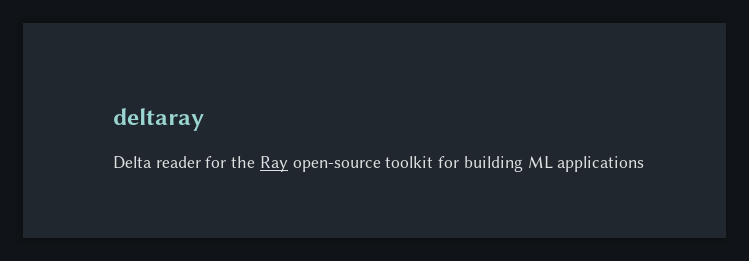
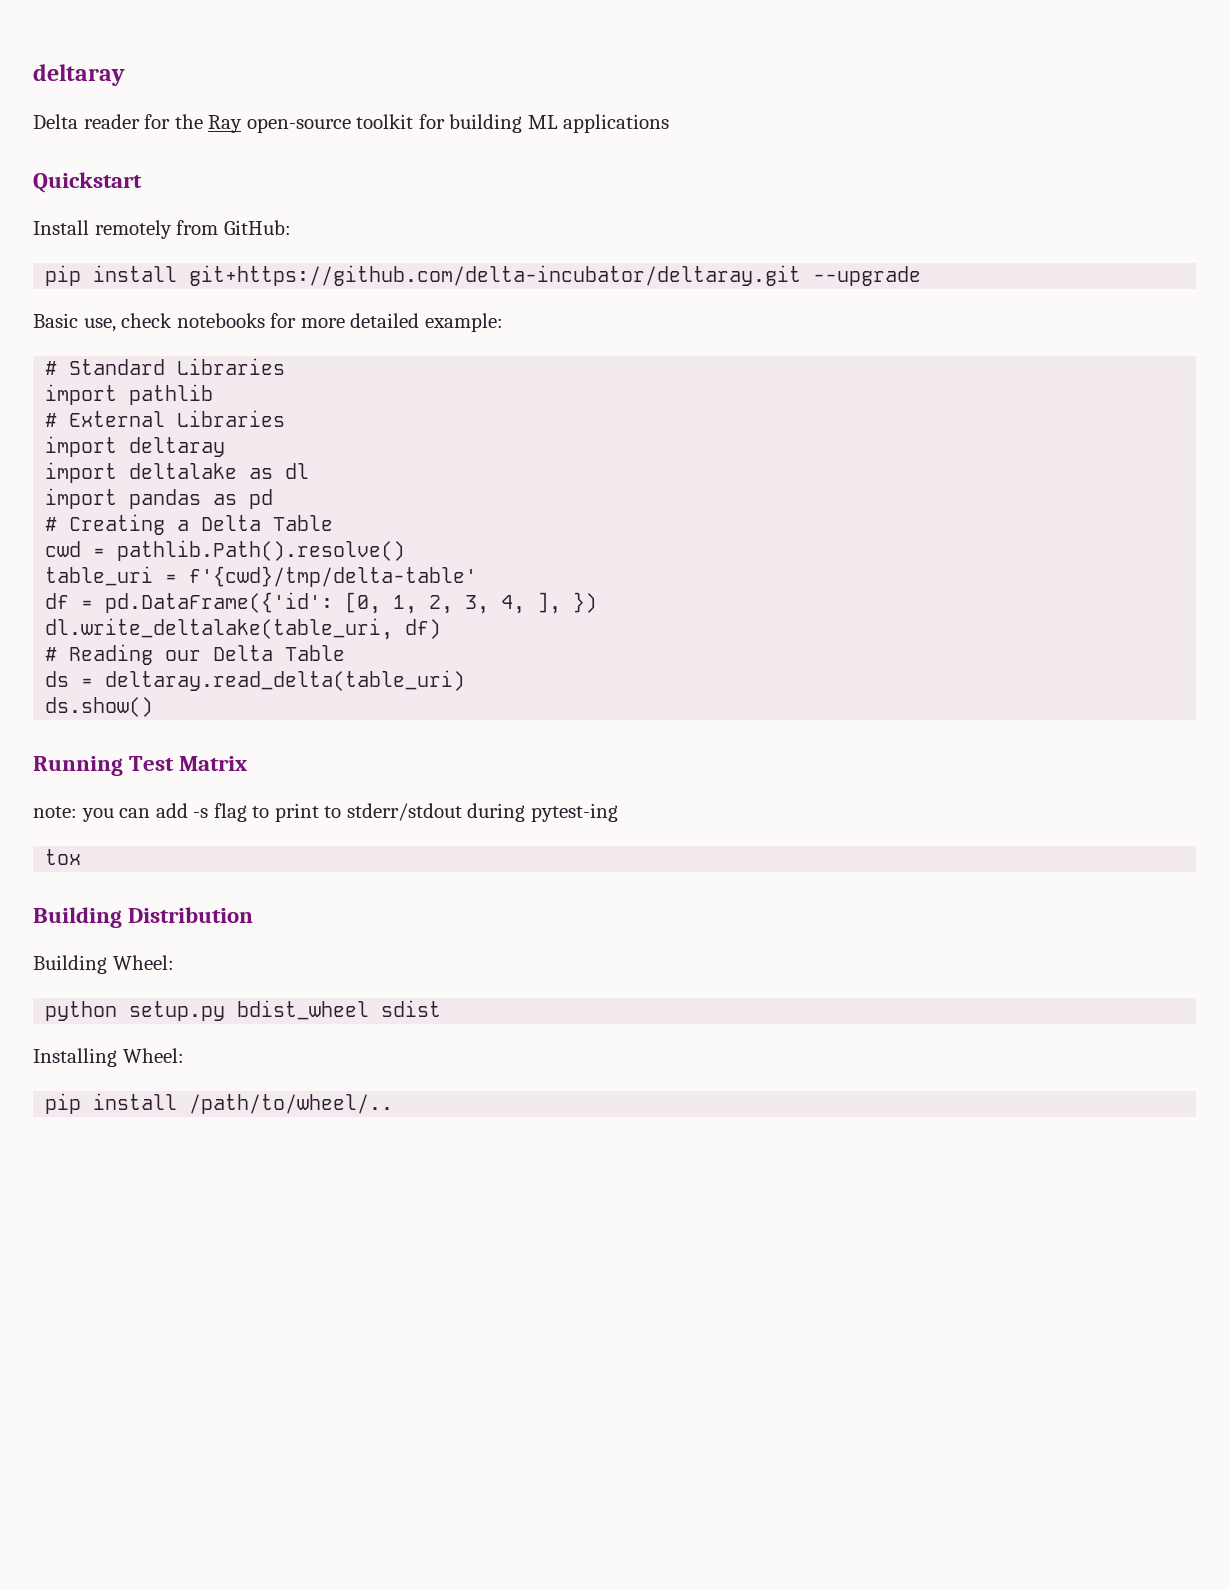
+ Quickstart
+ Install remotely from GitHub:
+ pip install git+https://github.com/delta-incubator/deltaray.git --upgrade
+ Basic use, check notebooks for more detailed example:
+ # Standard Libraries
+ import pathlib
+ # External Libraries
+ import deltaray
+ import deltalake as dl
+ import pandas as pd
+ # Creating a Delta Table
+ cwd = pathlib.Path().resolve()
+ table_uri = f'{cwd}/tmp/delta-table'
+ df = pd.DataFrame({'id': [0, 1, 2, 3, 4, ], })
+ dl.write_deltalake(table_uri, df)
+ # Reading our Delta Table
+ ds = deltaray.read_delta(table_uri)
+ ds.show()
+ Running Test Matrix
+ note: you can add -s flag to print to stderr/stdout during pytest-ing
+ tox
+ Building Distribution
+ Building Wheel:
+ python setup.py bdist_wheel sdist
+ Installing Wheel:
+ pip install /path/to/wheel/..

